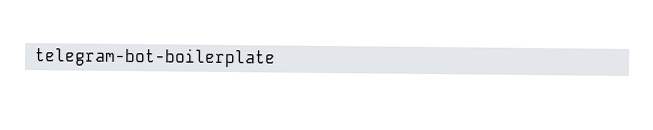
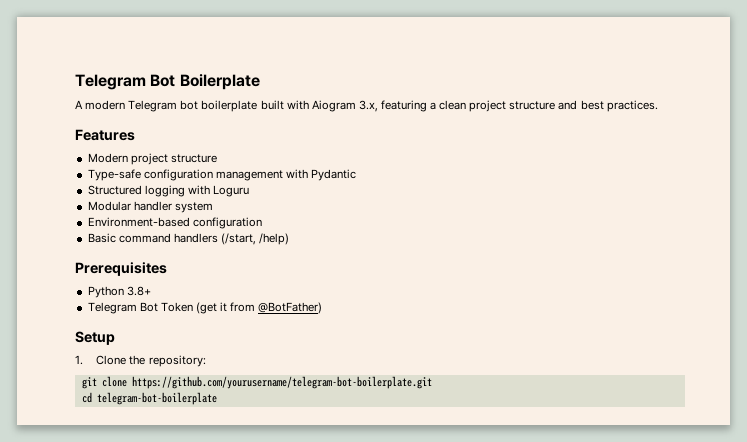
- telegram-bot-boilerplate
+ Telegram Bot Boilerplate
+ A modern Telegram bot boilerplate built with Aiogram 3.x, featuring a clean project structure and best practices.
+ Features
+ Modern project structure
+ Type-safe configuration management with Pydantic
+ Structured logging with Loguru
+ Modular handler system
+ Environment-based configuration
+ Basic command handlers (/start, /help)
+ Prerequisites
+ Python 3.8+
+ Telegram Bot Token (get it from @BotFather)
+ Setup
+ 1. Clone the repository:
+ git clone https://github.com/yourusername/telegram-bot-boilerplate.git
+ cd telegram-bot-boilerplate

